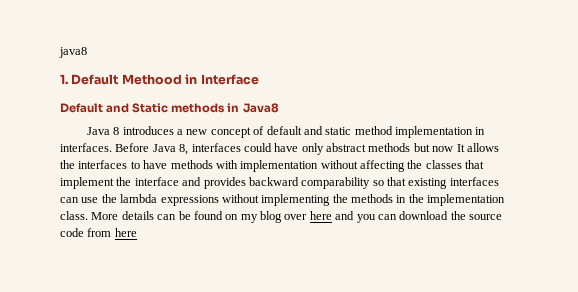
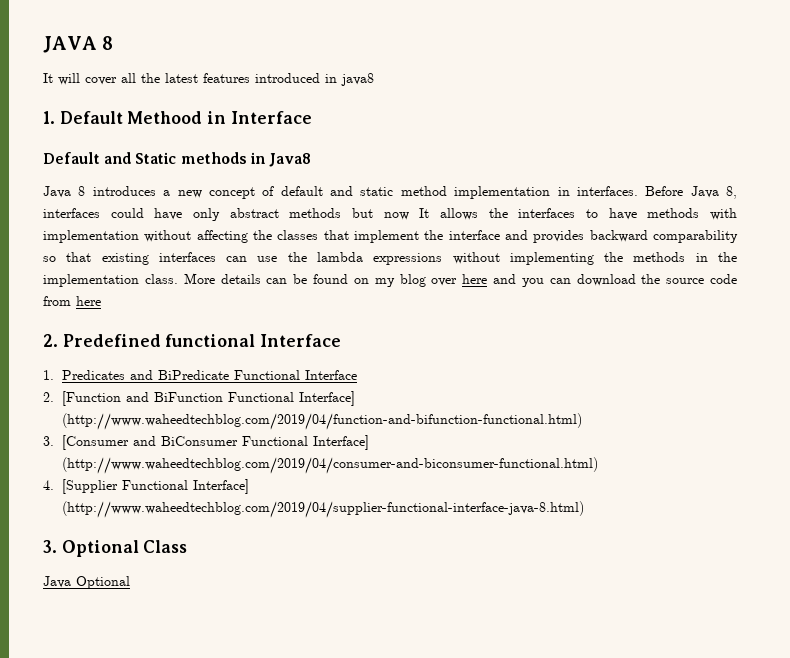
- java8
+ JAVA 8
+ It will cover all the latest features introduced in java8
+ 2. Predefined functional Interface
+ 1. Predicates and BiPredicate Functional Interface
+ 2. [Function and BiFunction Functional Interface] (http://www.waheedtechblog.com/2019/04/function-and-bifunction-functional.html)
+ 3. [Consumer and BiConsumer Functional Interface] (http://www.waheedtechblog.com/2019/04/consumer-and-biconsumer-functional.html)
+ 4. [Supplier Functional Interface] (http://www.waheedtechblog.com/2019/04/supplier-functional-interface-java-8.html)
+ 3. Optional Class
+ Java Optional

